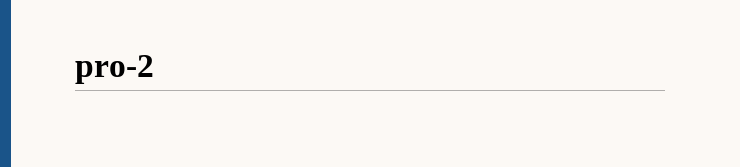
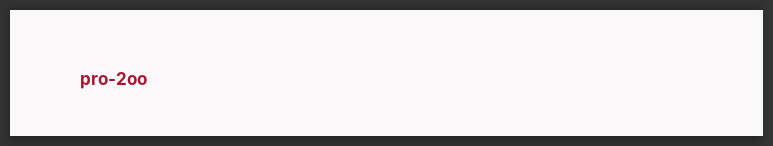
- pro-2
+ pro-2oo

